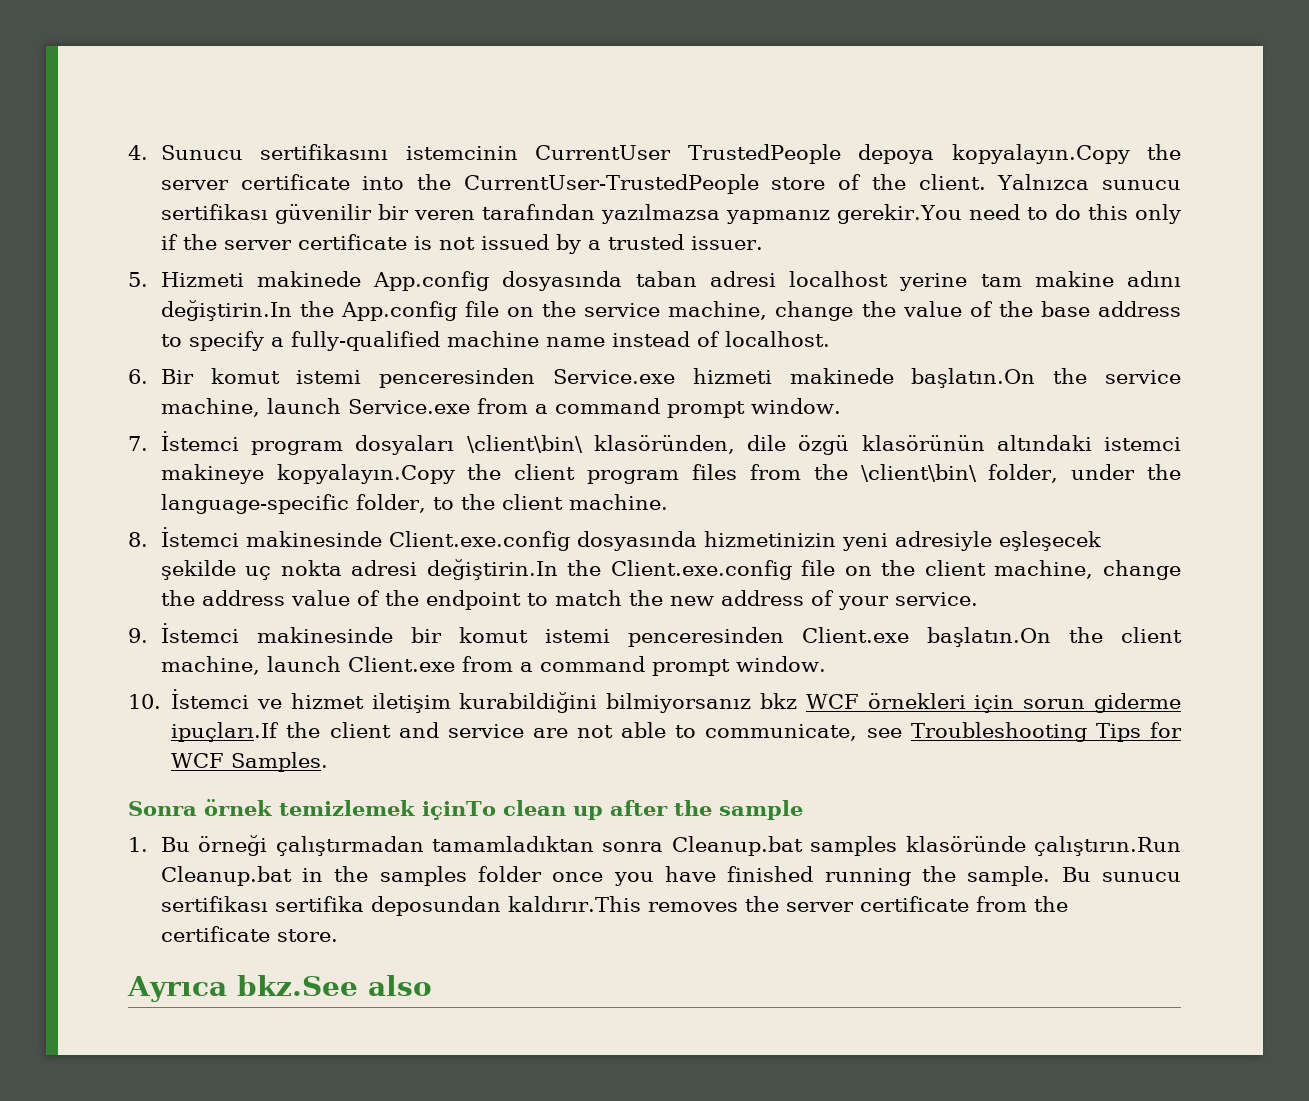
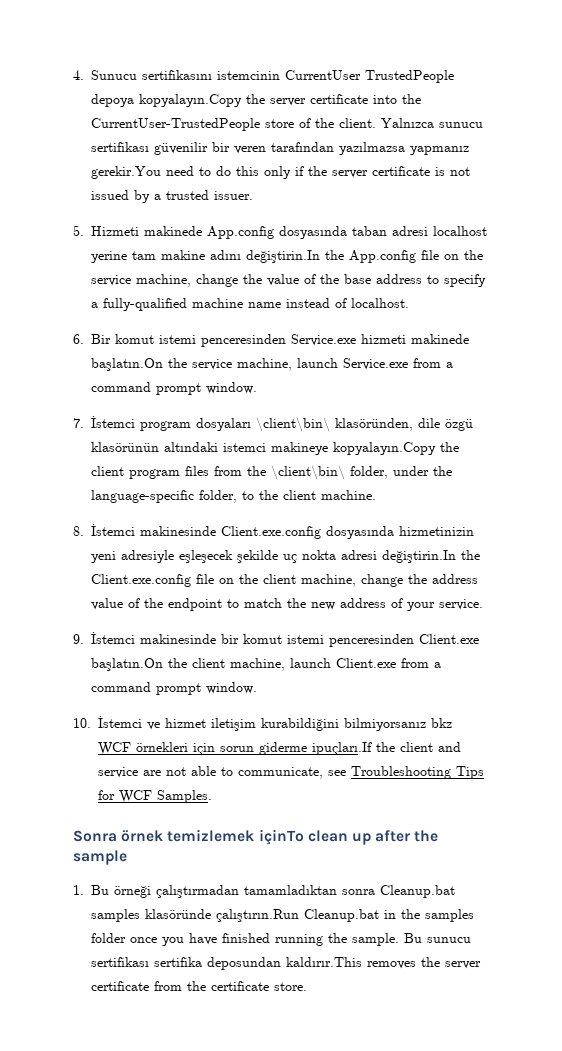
- Ayrıca bkz.See also

